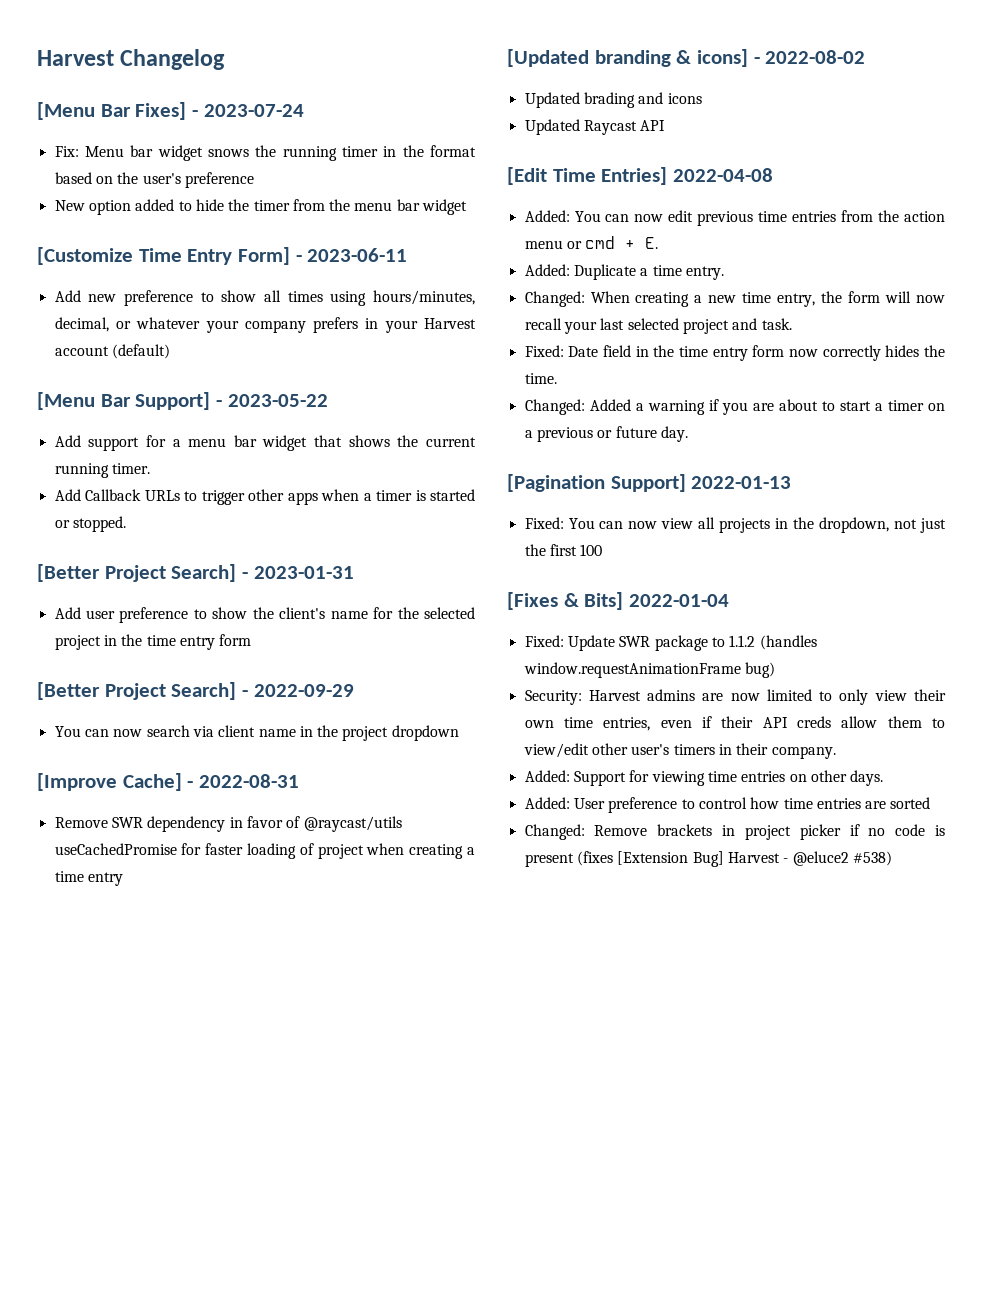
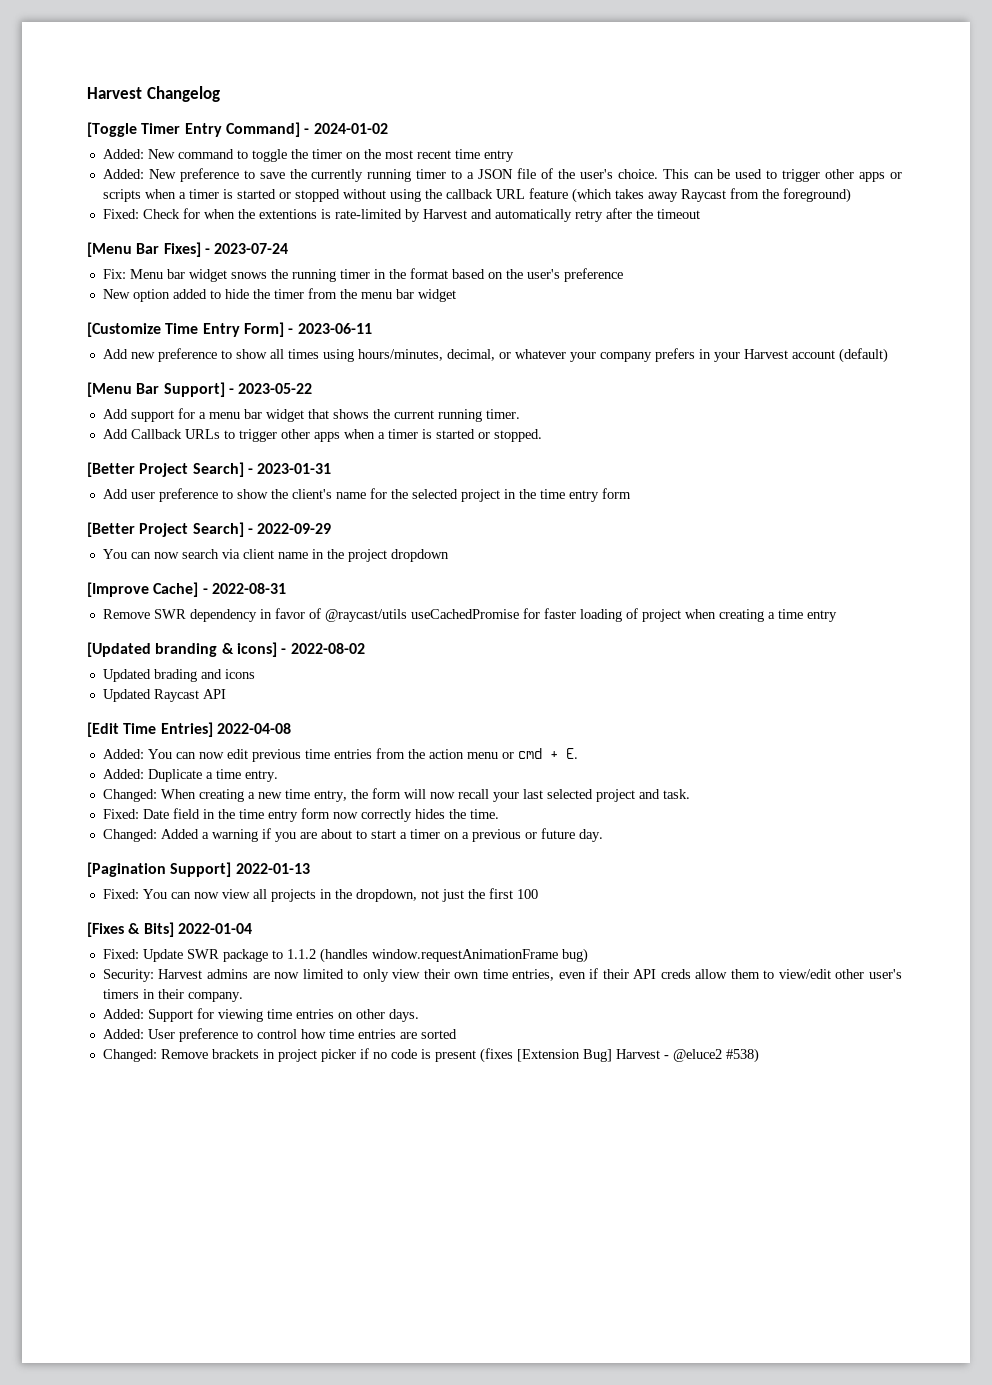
+ [Toggle Timer Entry Command] - 2024-01-02
+ Added: New command to toggle the timer on the most recent time entry
+ Added: New preference to save the currently running timer to a JSON file of the user's choice. This can be used to trigger other apps or scripts when a timer is started or stopped without using the callback URL feature (which takes away Raycast from the foreground)
+ Fixed: Check for when the extentions is rate-limited by Harvest and automatically retry after the timeout

